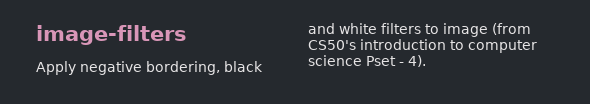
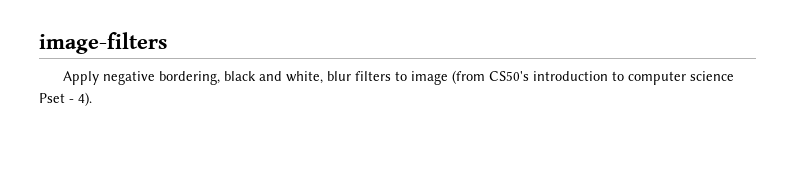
- Apply negative bordering, black and white filters to image (from CS50's introduction to computer science Pset - 4).
+ Apply negative bordering, black and white, blur filters to image (from CS50's introduction to computer science Pset - 4).

